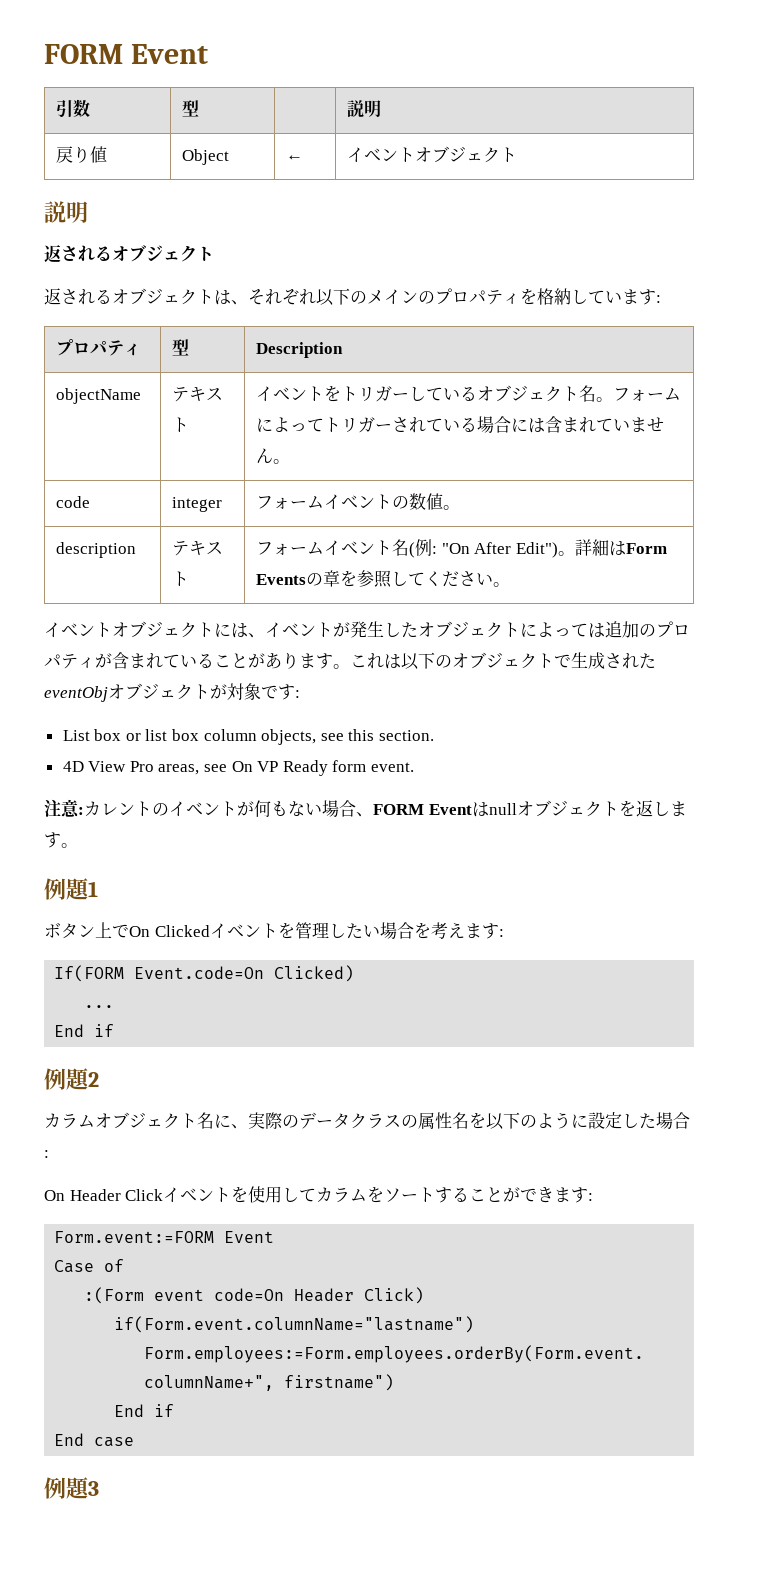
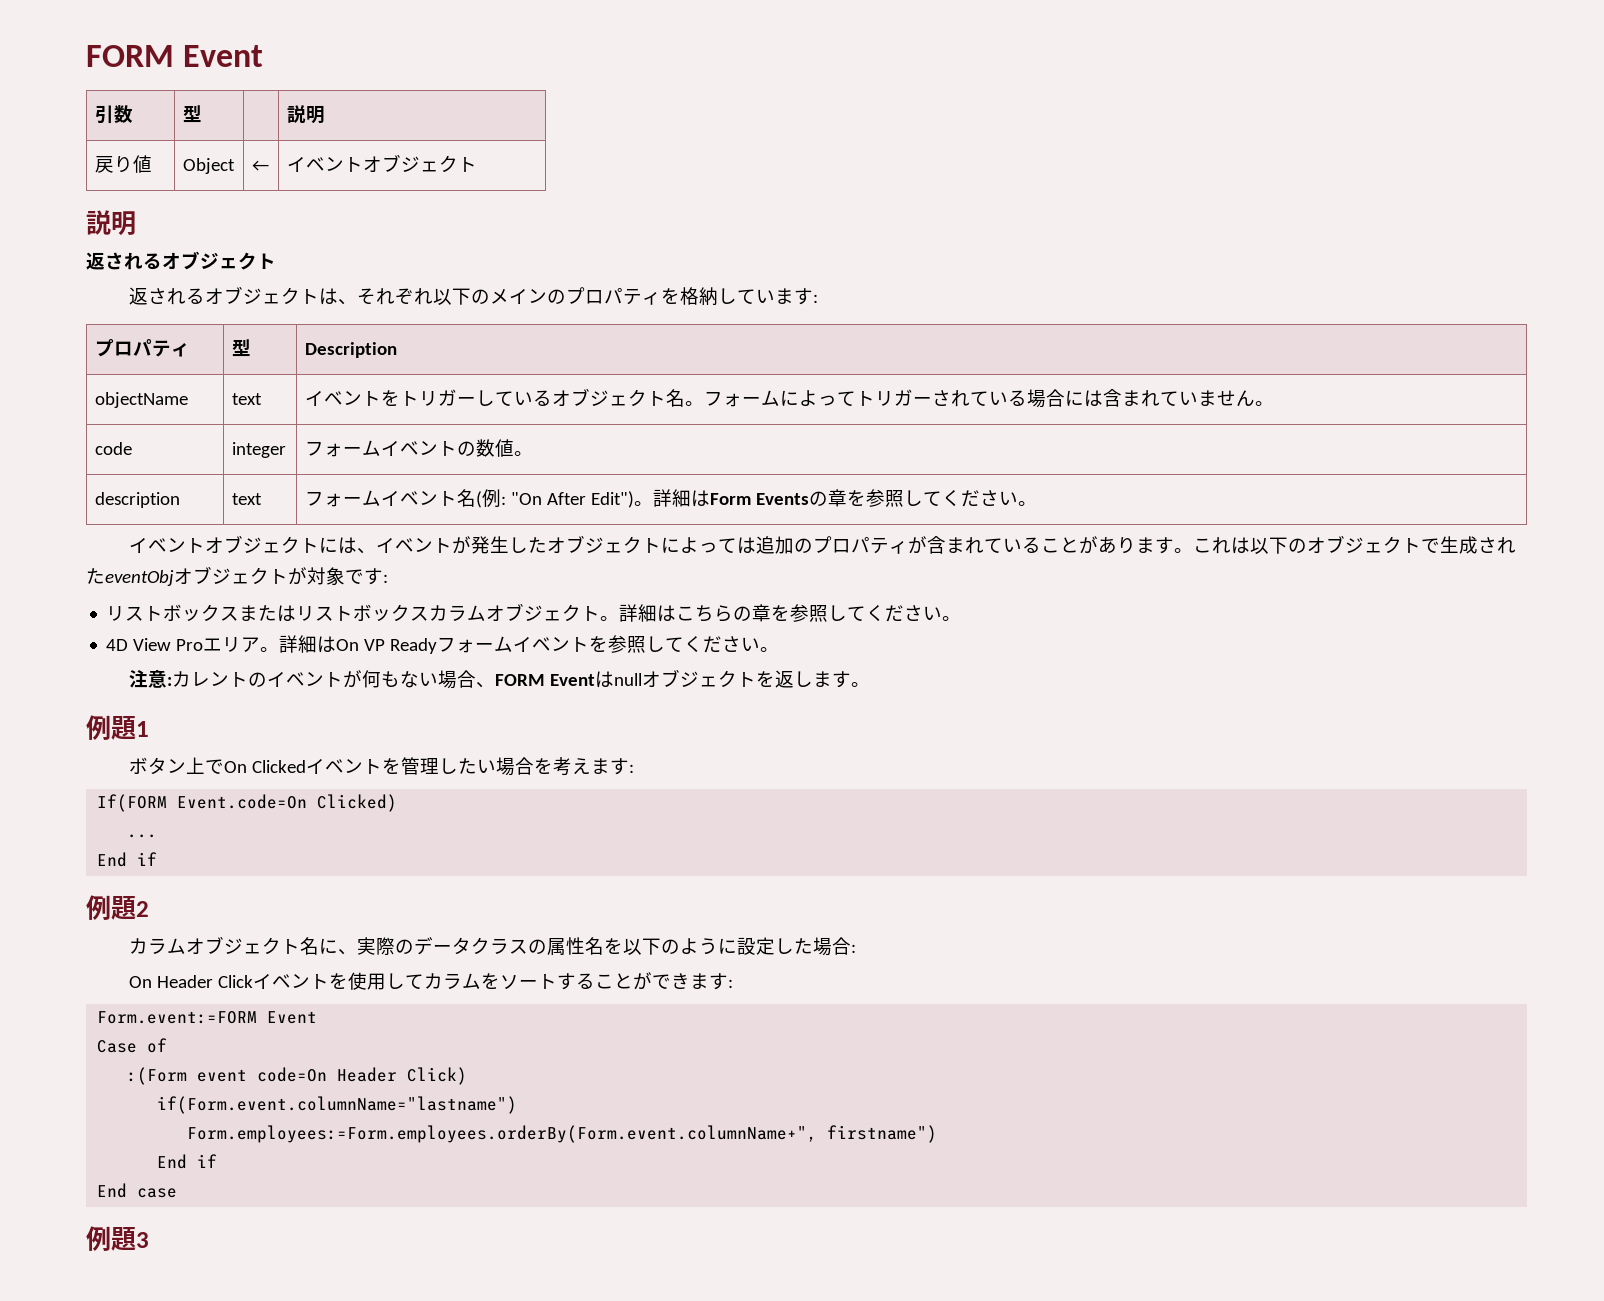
- objectName | テキスト | イベントをトリガーしているオブジェクト名。フォームによってトリガーされている場合には含まれていません。
+ objectName | text | イベントをトリガーしているオブジェクト名。フォームによってトリガーされている場合には含まれていません。
- description | テキスト | フォームイベント名(例: "On After Edit")。詳細はForm Eventsの章を参照してください。
+ description | text | フォームイベント名(例: "On After Edit")。詳細はForm Eventsの章を参照してください。
- List box or list box column objects, see this section.
- 4D View Pro areas, see On VP Ready form event.
+ リストボックスまたはリストボックスカラムオブジェクト。詳細はこちらの章を参照してください。
+ 4D View Proエリア。詳細はOn VP Readyフォームイベントを参照してください。

